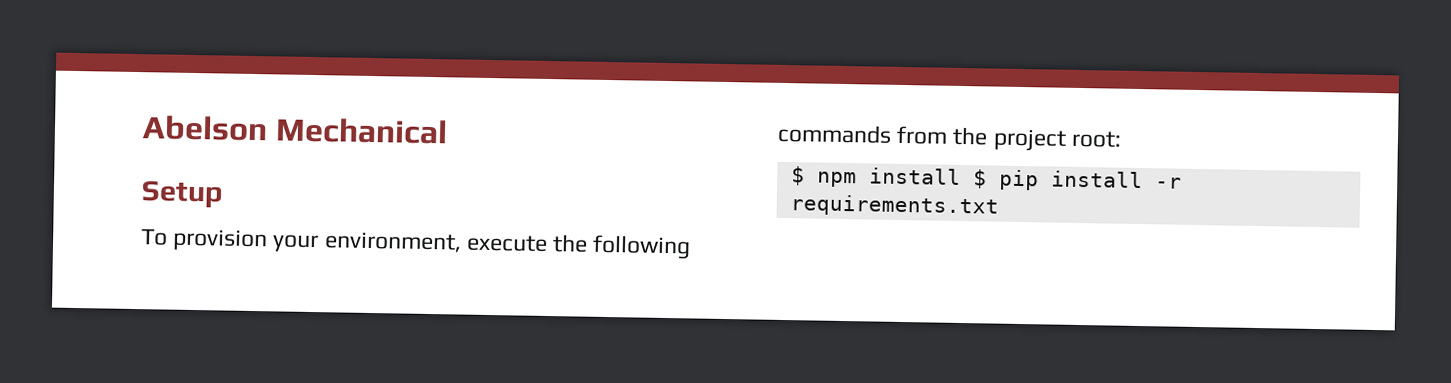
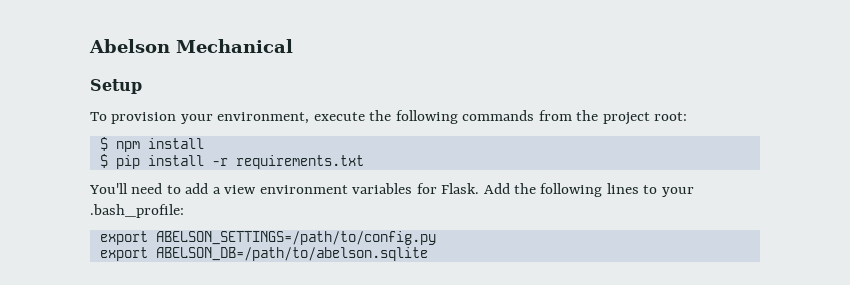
- $ npm install $ pip install -r requirements.txt
+ $ npm install
+ $ pip install -r requirements.txt
+ You'll need to add a view environment variables for Flask. Add the following lines to your .bash_profile:
+ export ABELSON_SETTINGS=/path/to/config.py
+ export ABELSON_DB=/path/to/abelson.sqlite

